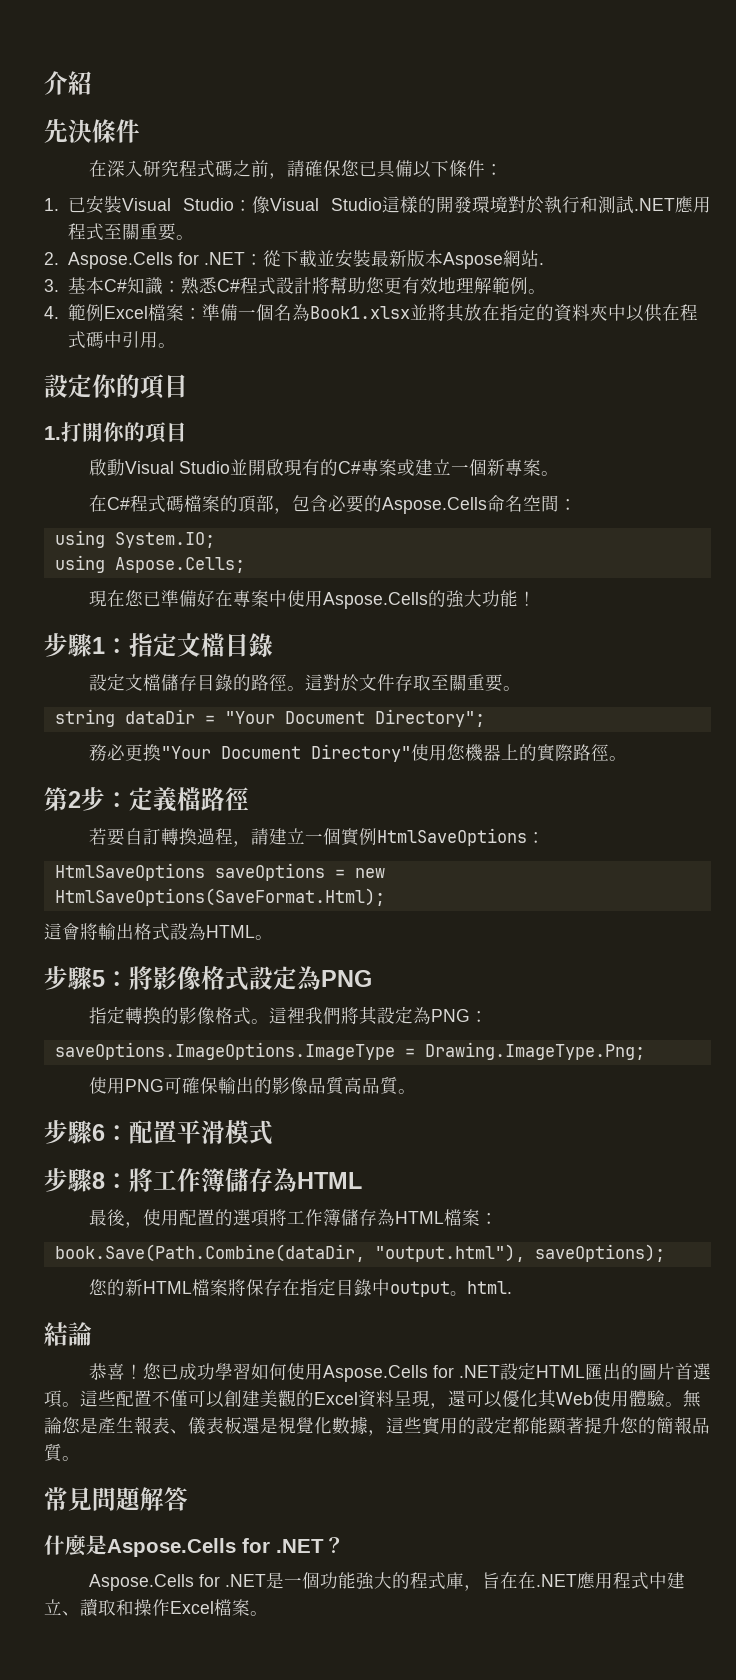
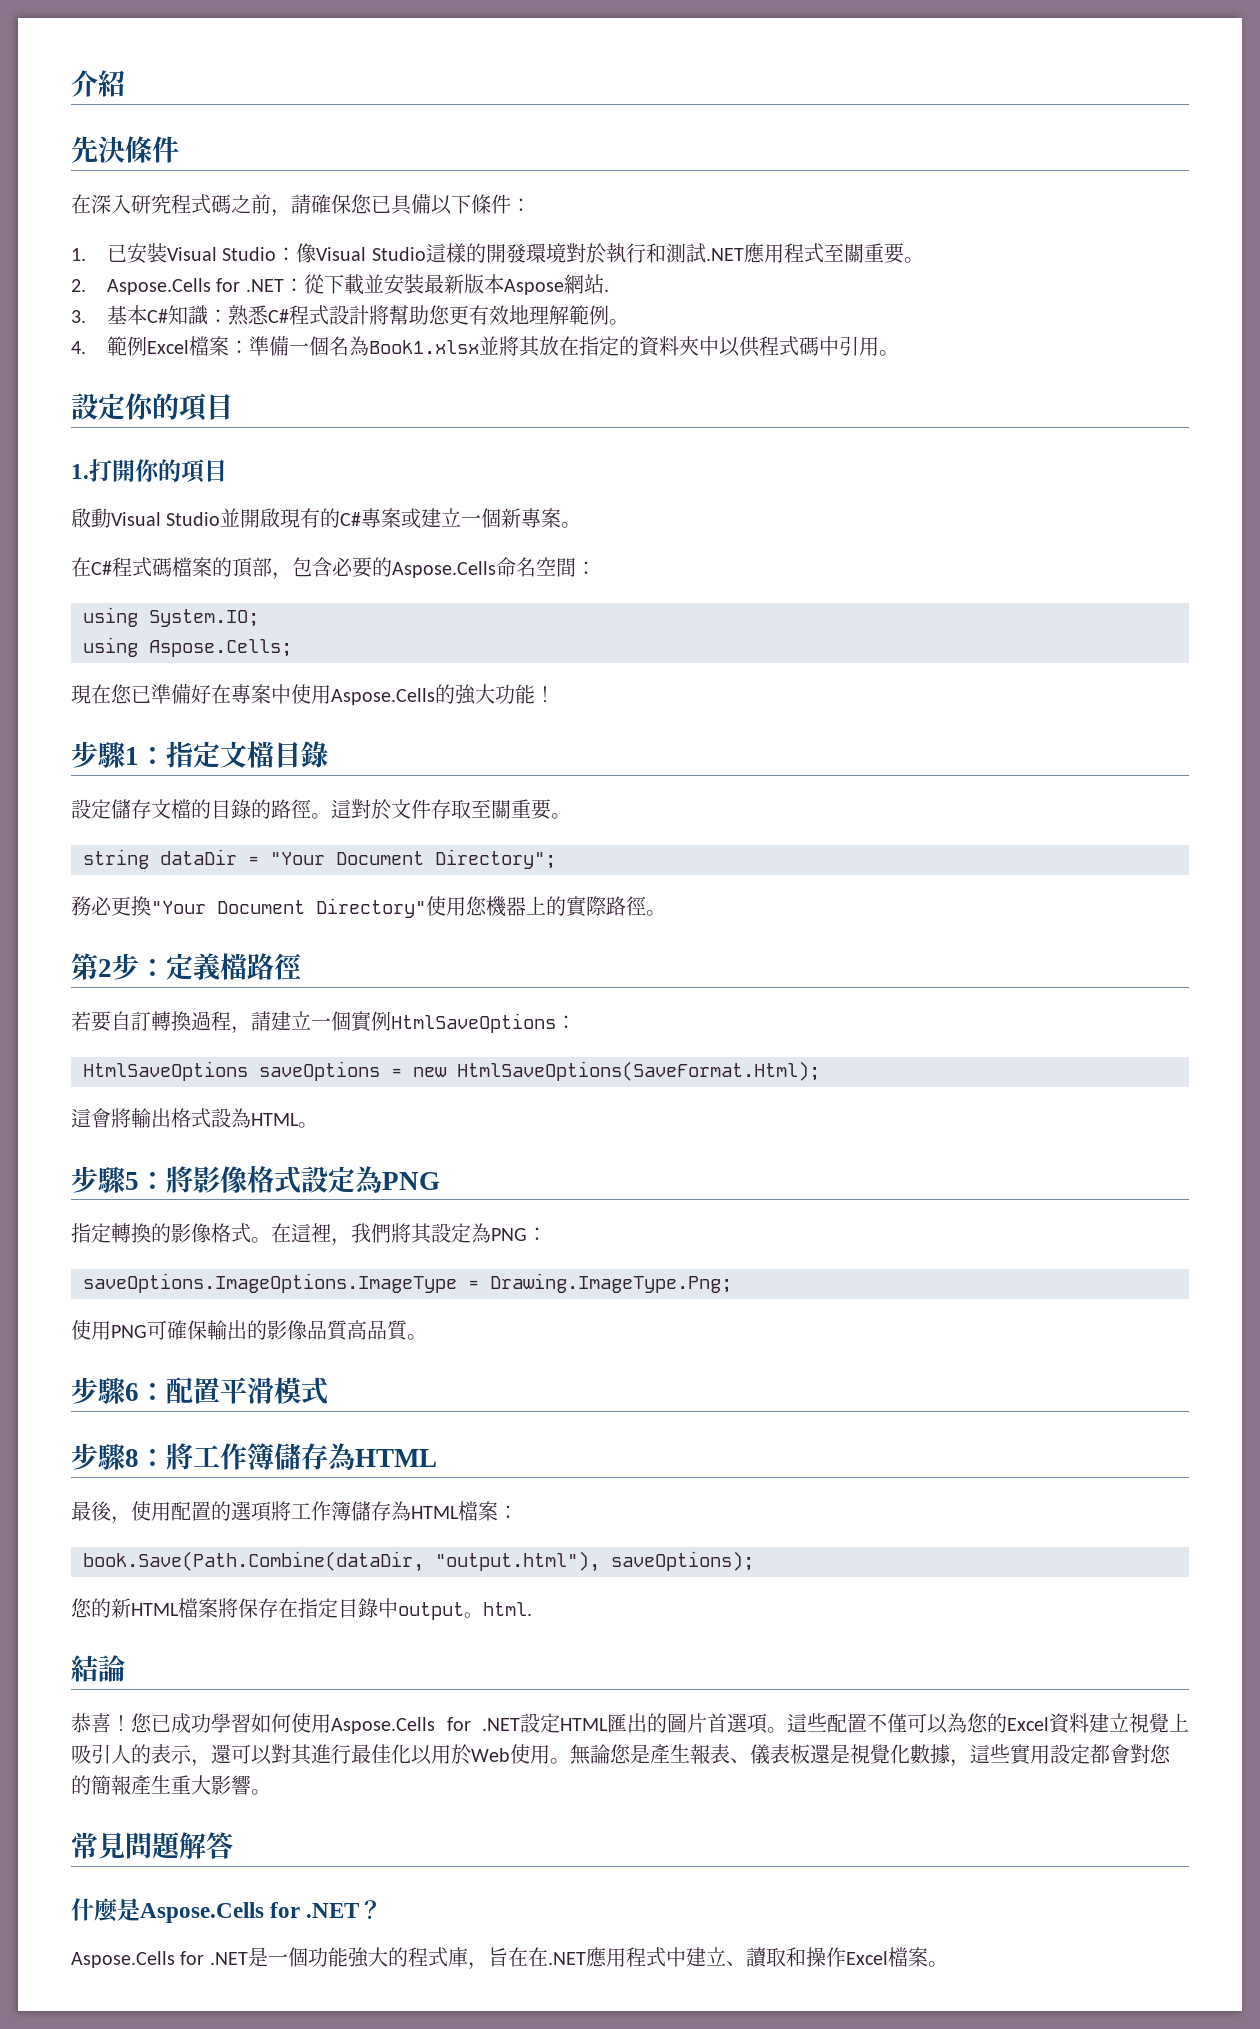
- 4.範例Excel檔案：準備一個名為Book1.xlsx並將其放在指定的資料夾中以供在程式碼中引用。
+ 4.範例Excel檔案：準備一個名為Book1.xlsx並將其放在指定的資料夾中以供程式碼中引用。
- 設定文檔儲存目錄的路徑。
+ 設定儲存文檔的目錄的路徑。
- 這裡我們將其設定為PNG：
+ 在這裡，我們將其設定為PNG：
- 這些配置不僅可以創建美觀的Excel資料呈現，還可以優化其Web使用體驗。
+ 這些配置不僅可以為您的Excel資料建立視覺上吸引人的表示，還可以對其進行最佳化以用於Web使用。
- 無論您是產生報表、儀表板還是視覺化數據，這些實用的設定都能顯著提升您的簡報品質。
+ 無論您是產生報表、儀表板還是視覺化數據，這些實用設定都會對您的簡報產生重大影響。

